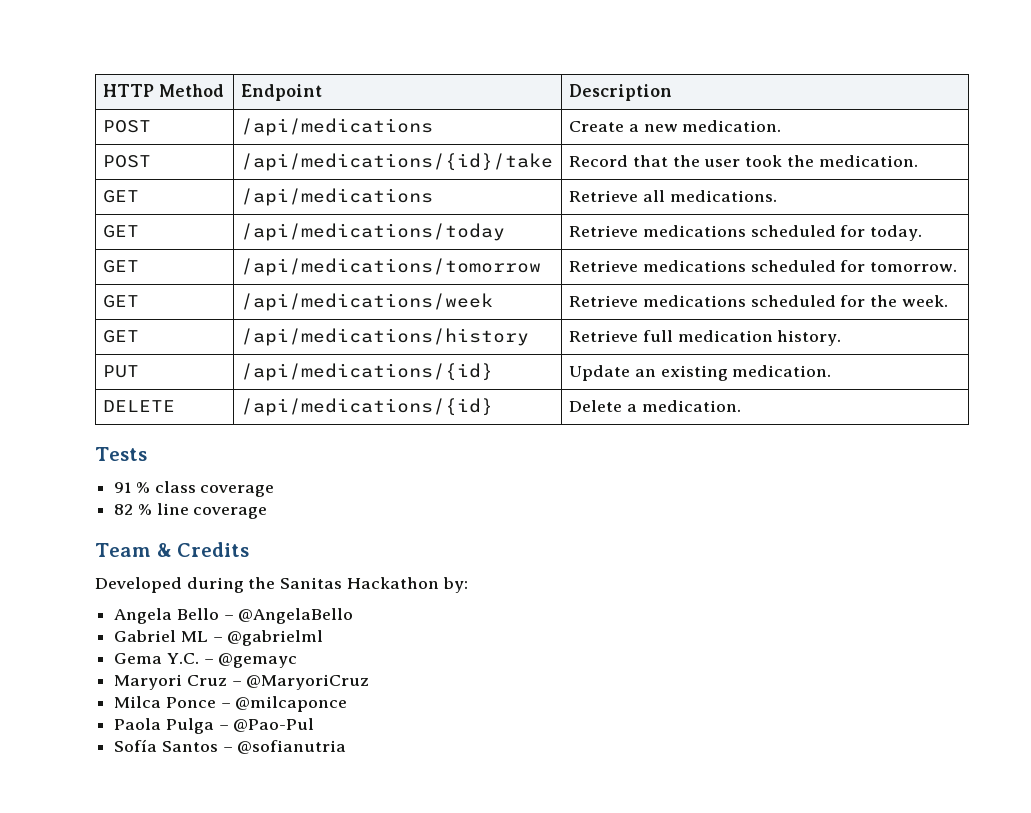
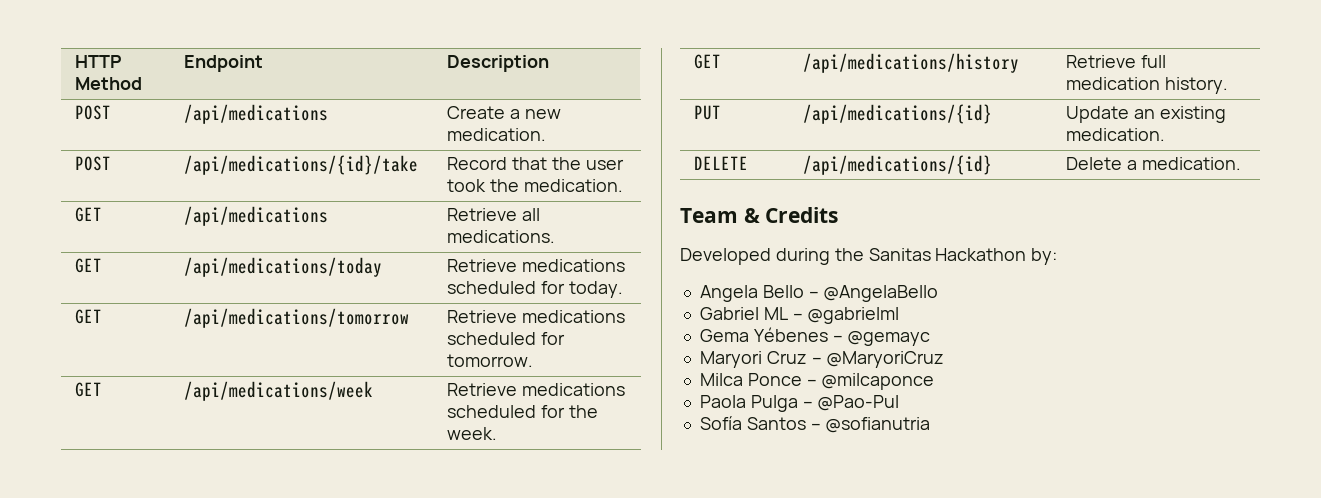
- Tests
- 91 % class coverage
- 82 % line coverage
- Gema Y.C. – @gemayc
+ Gema Yébenes – @gemayc

